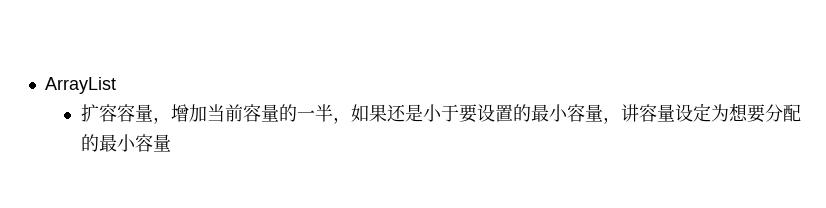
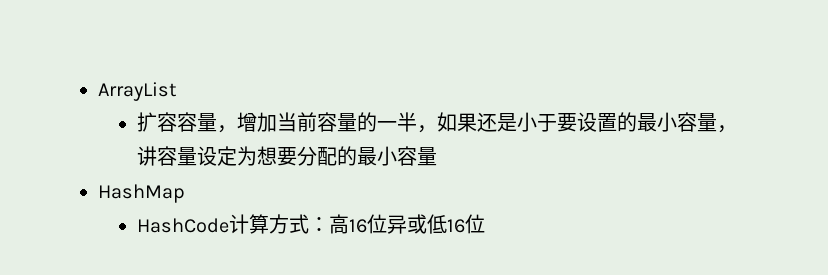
+ HashMap
+ HashCode计算方式：高16位异或低16位

